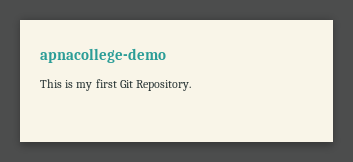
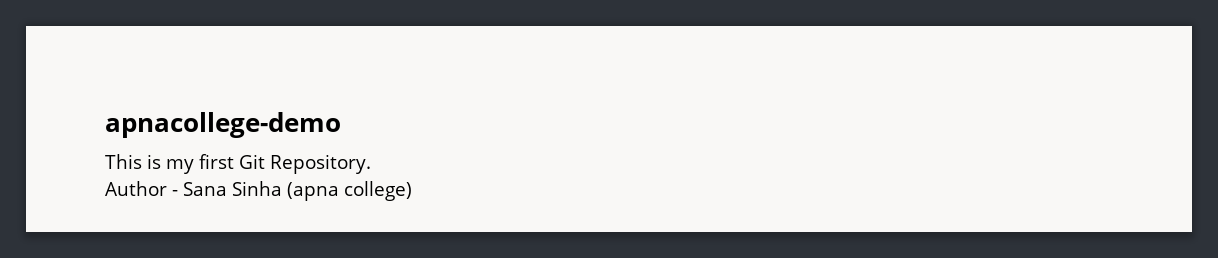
+ Author - Sana Sinha (apna college)

